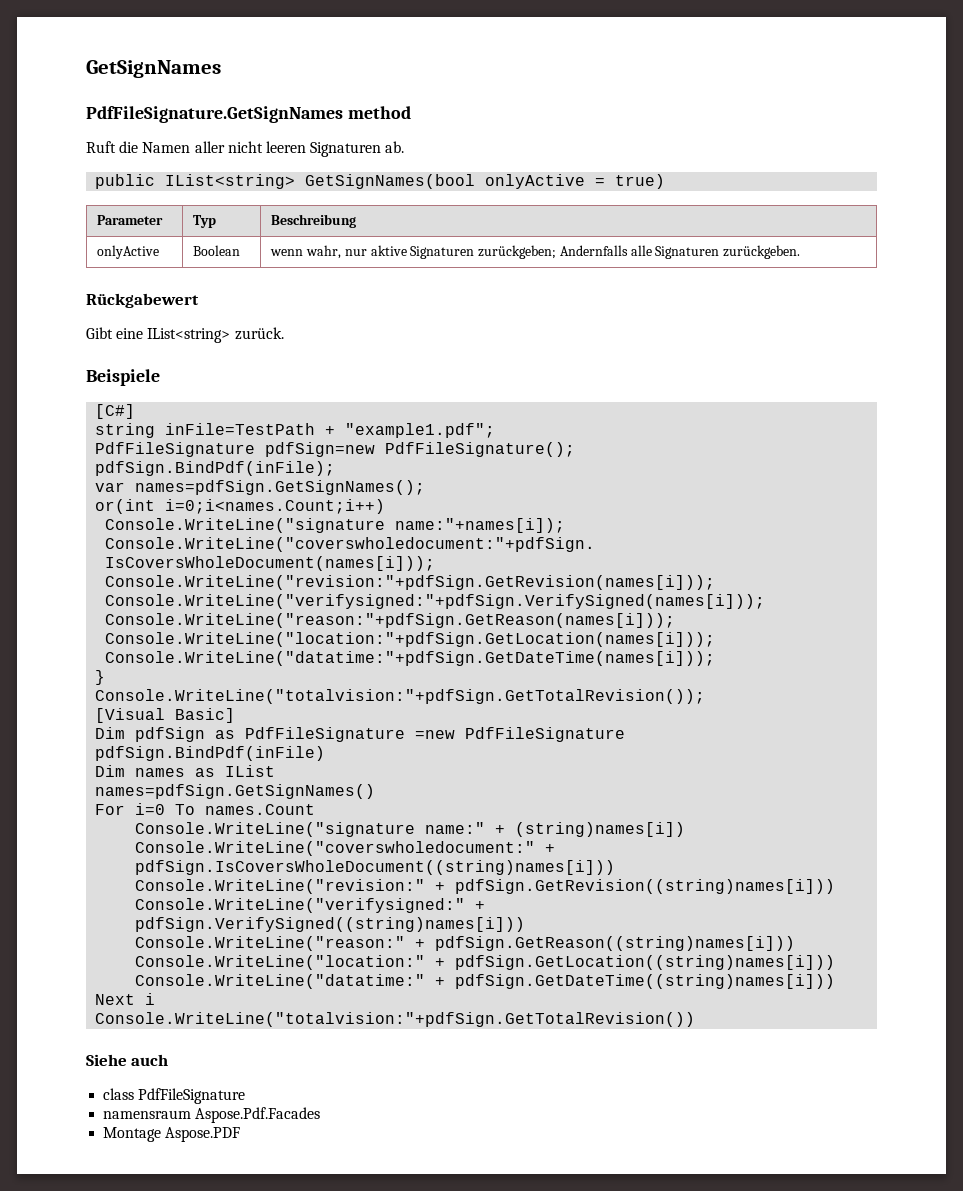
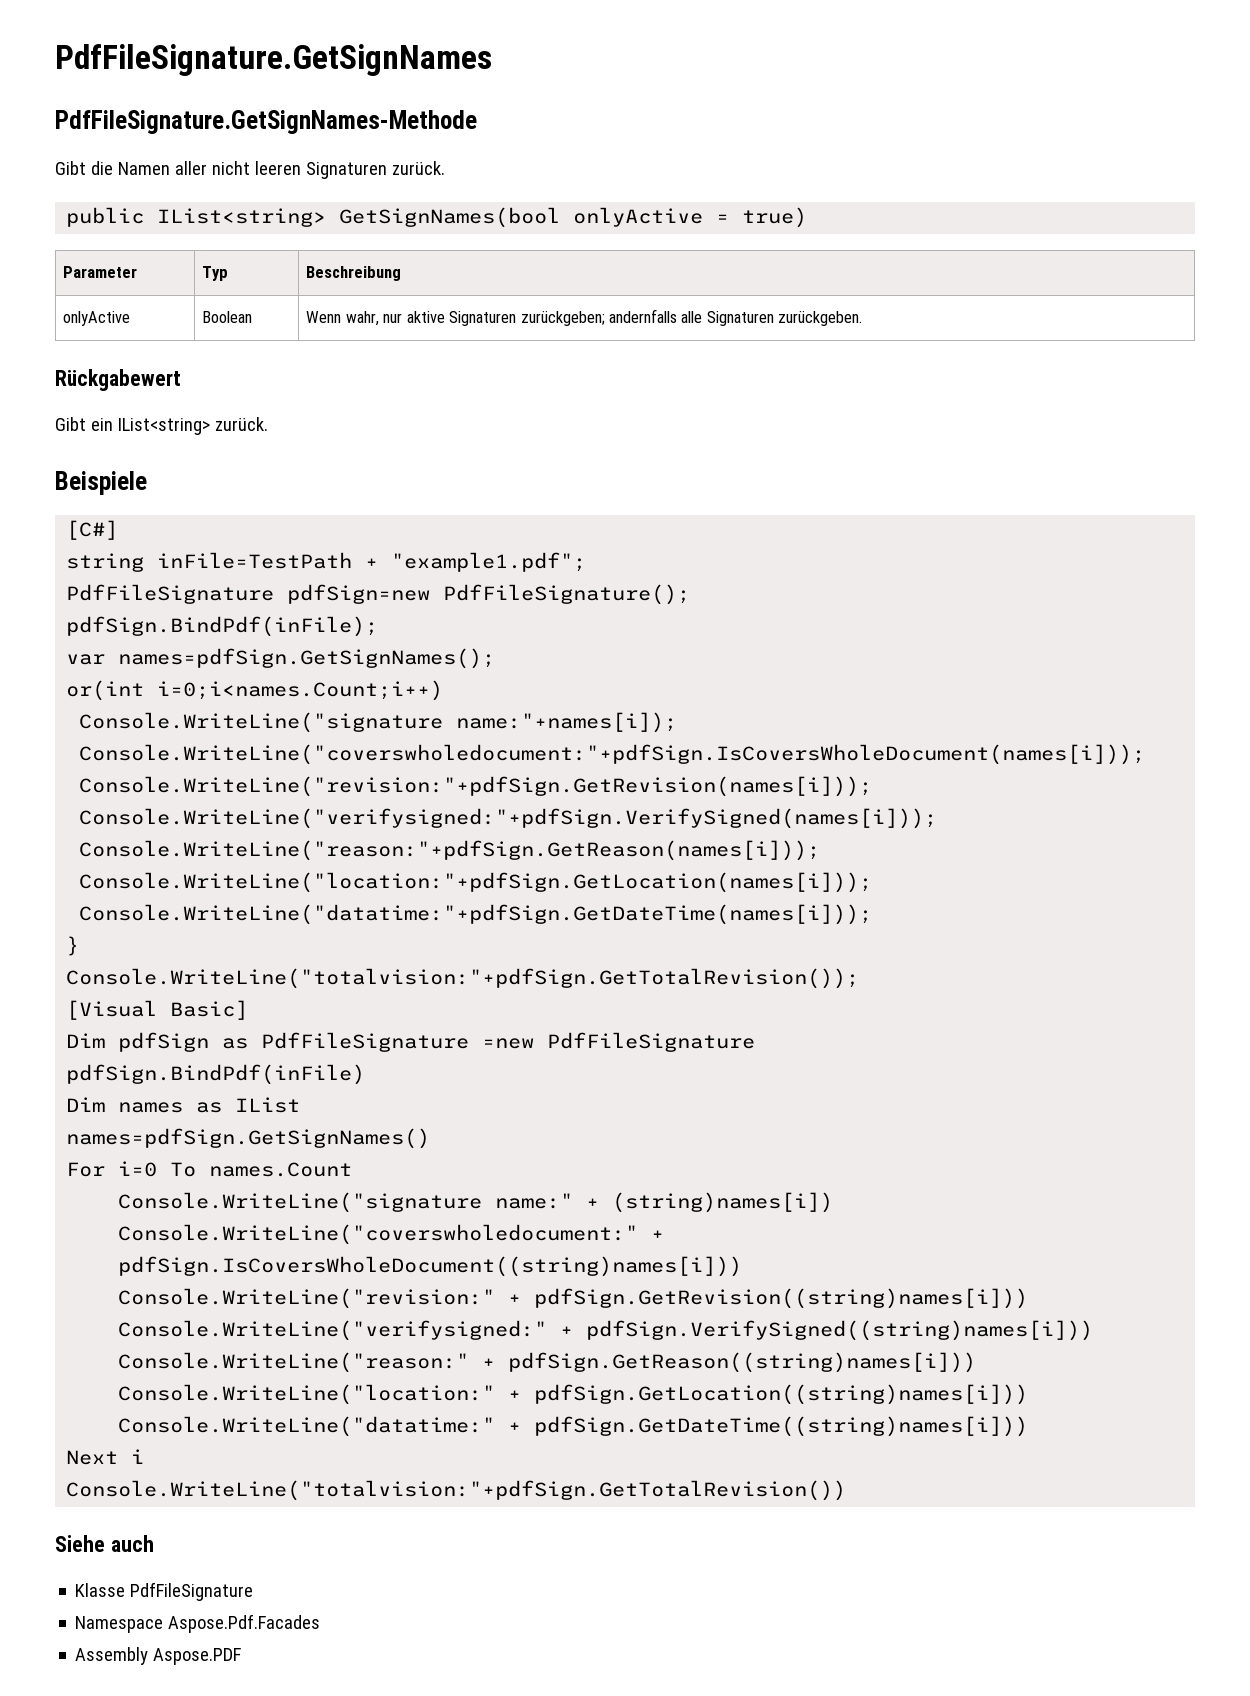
- GetSignNames
- PdfFileSignature.GetSignNames method
- Ruft die Namen aller nicht leeren Signaturen ab.
+ PdfFileSignature.GetSignNames
+ PdfFileSignature.GetSignNames-Methode
+ Gibt die Namen aller nicht leeren Signaturen zurück.
- onlyActive | Boolean | wenn wahr, nur aktive Signaturen zurückgeben; Andernfalls alle Signaturen zurückgeben.
+ onlyActive | Boolean | Wenn wahr, nur aktive Signaturen zurückgeben; andernfalls alle Signaturen zurückgeben.
- Gibt eine IList<string> zurück.
+ Gibt ein IList<string> zurück.
- class PdfFileSignature
- namensraum Aspose.Pdf.Facades
+ Klasse PdfFileSignature
+ Namespace Aspose.Pdf.Facades
- Montage Aspose.PDF
+ Assembly Aspose.PDF

